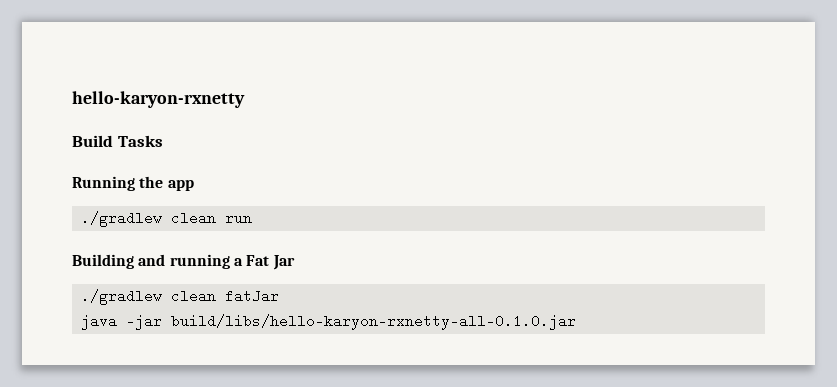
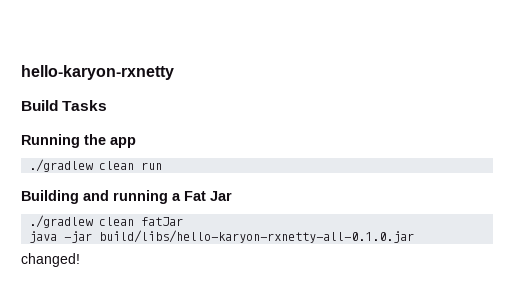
+ changed!

